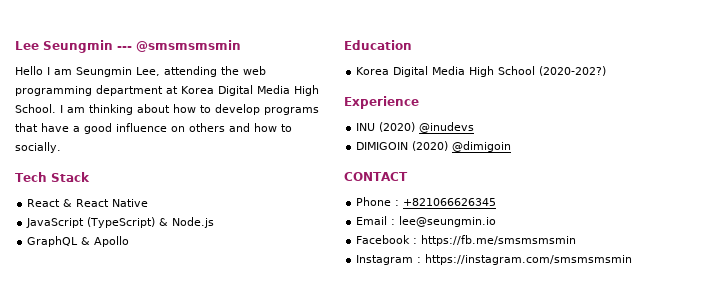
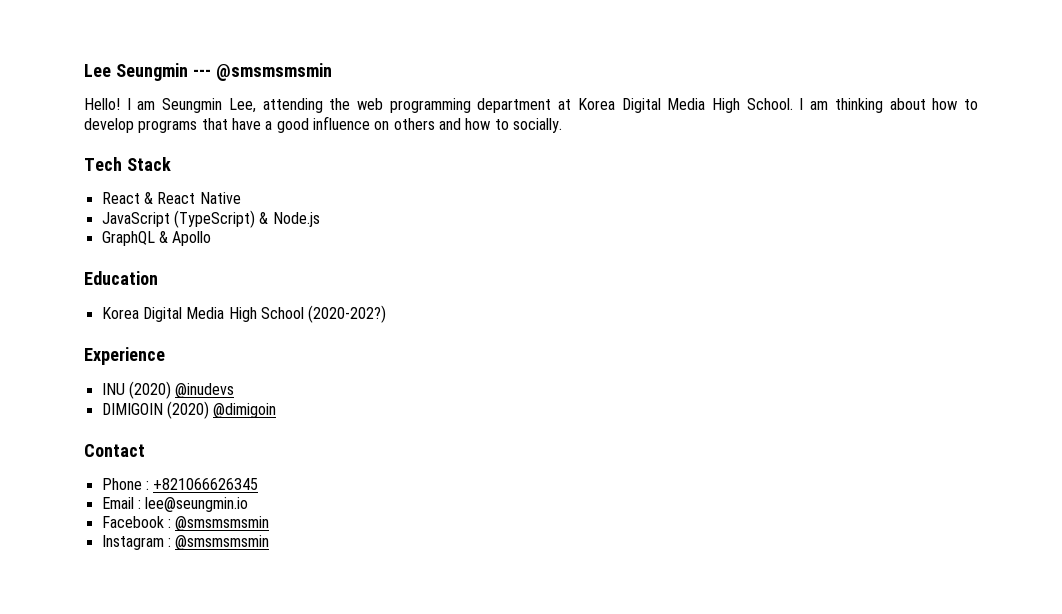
- Hello I am Seungmin Lee, attending the web programming department at Korea Digital Media High School.
+ Hello! I am Seungmin Lee, attending the web programming department at Korea Digital Media High School.
- CONTACT
+ Contact
- Facebook : https://fb.me/smsmsmsmin
+ Facebook : @smsmsmsmin
- Instagram : https://instagram.com/smsmsmsmin
+ Instagram : @smsmsmsmin

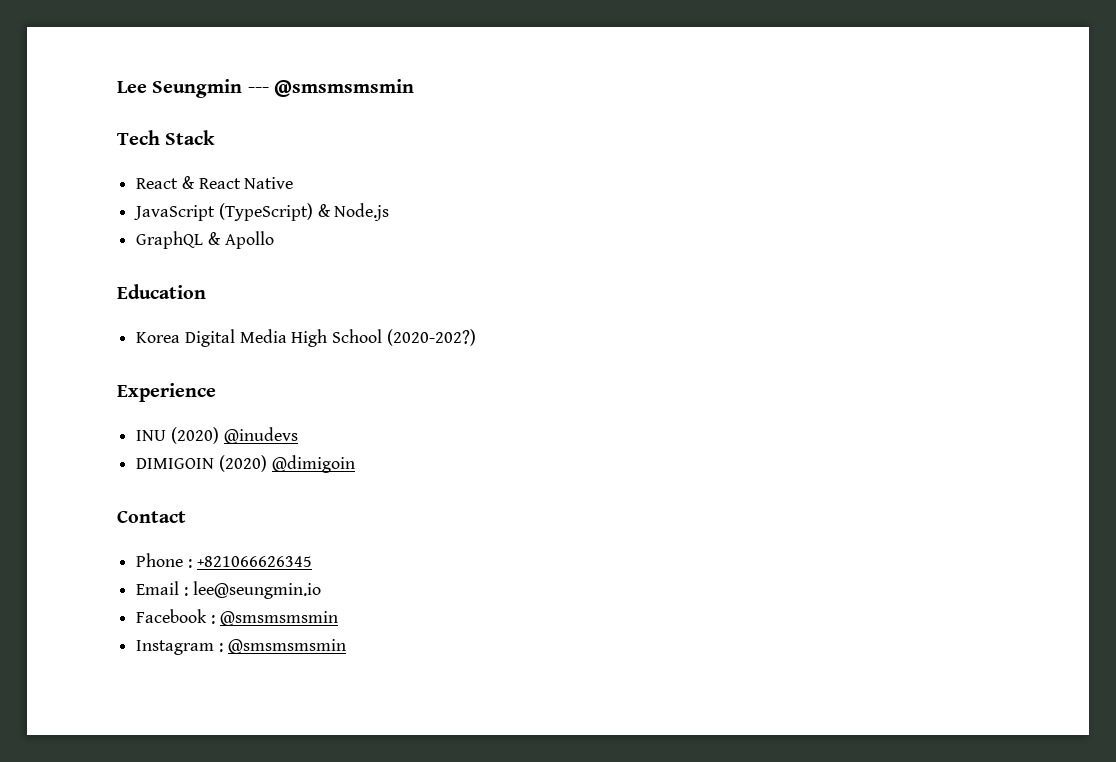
- Hello! I am Seungmin Lee, attending the web programming department at Korea Digital Media High School. I am thinking about how to develop programs that have a good influence on others and how to socially.

